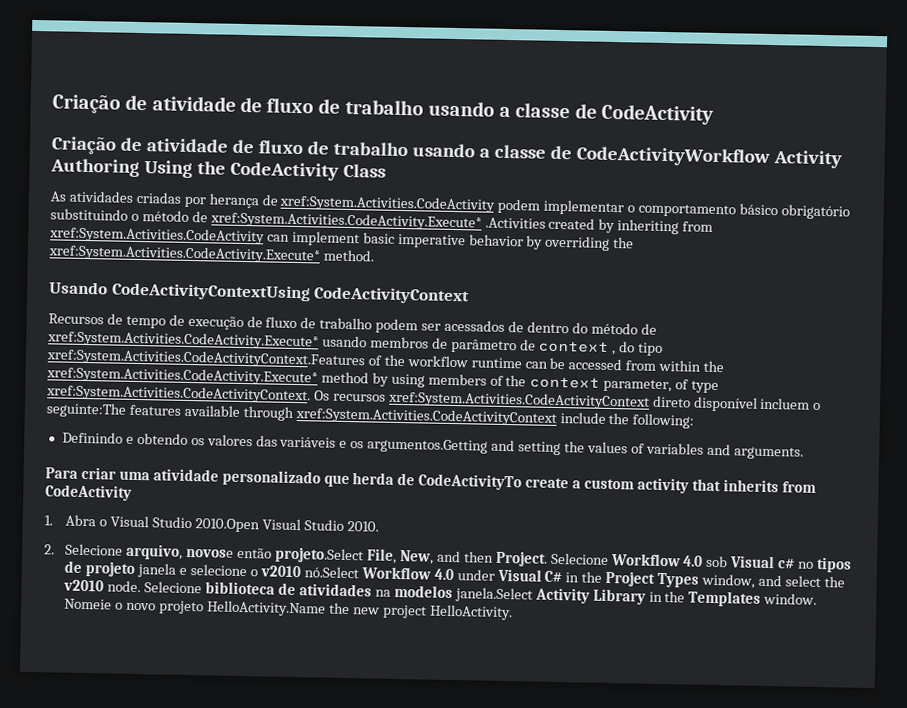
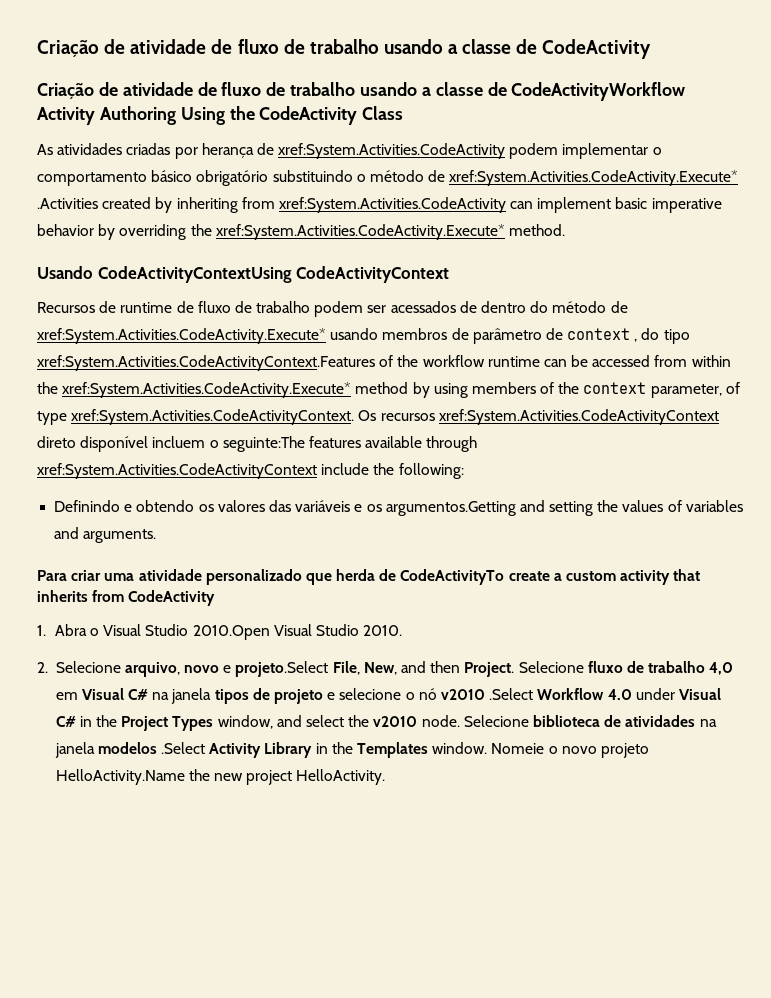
- Recursos de tempo de execução de fluxo de trabalho podem ser acessados de dentro do método de xref:System.Activities.CodeActivity.Execute* usando membros de parâmetro de context , do tipo xref:System.Activities.CodeActivityContext.Features of the workflow runtime can be accessed from within the xref:System.Activities.CodeActivity.Execute* method by using members of the context parameter, of type xref:System.Activities.CodeActivityContext. Os recursos xref:System.Activities.CodeActivityContext direto disponível incluem o seguinte:The features available through xref:System.Activities.CodeActivityContext include the following:
+ Recursos de runtime de fluxo de trabalho podem ser acessados de dentro do método de xref:System.Activities.CodeActivity.Execute* usando membros de parâmetro de context , do tipo xref:System.Activities.CodeActivityContext.Features of the workflow runtime can be accessed from within the xref:System.Activities.CodeActivity.Execute* method by using members of the context parameter, of type xref:System.Activities.CodeActivityContext. Os recursos xref:System.Activities.CodeActivityContext direto disponível incluem o seguinte:The features available through xref:System.Activities.CodeActivityContext include the following:
- 2. Selecione arquivo, novose então projeto.Select File, New, and then Project.
+ 2. Selecione arquivo, novo e projeto.Select File, New, and then Project.
- Selecione Workflow 4.0 sob Visual c# no tipos de projeto janela e selecione o v2010 nó.Select Workflow 4.0 under Visual C# in the Project Types window, and select the v2010 node.
+ Selecione fluxo de trabalho 4,0 em Visual C# na janela tipos de projeto e selecione o nó v2010 .Select Workflow 4.0 under Visual C# in the Project Types window, and select the v2010 node.
- Selecione biblioteca de atividades na modelos janela.Select Activity Library in the Templates window.
+ Selecione biblioteca de atividades na janela modelos .Select Activity Library in the Templates window.

